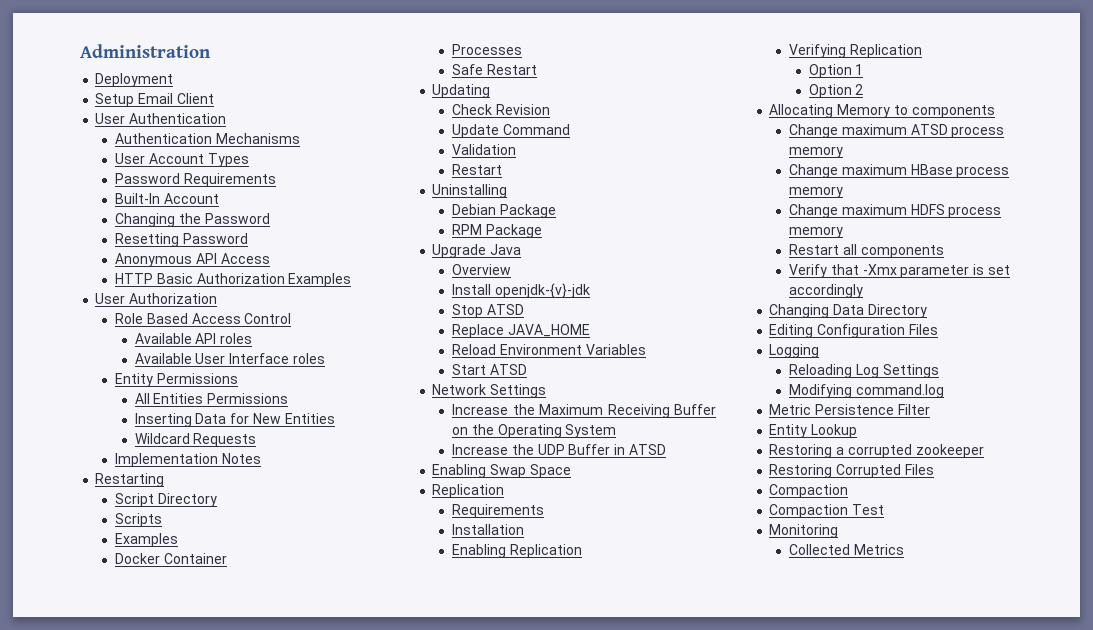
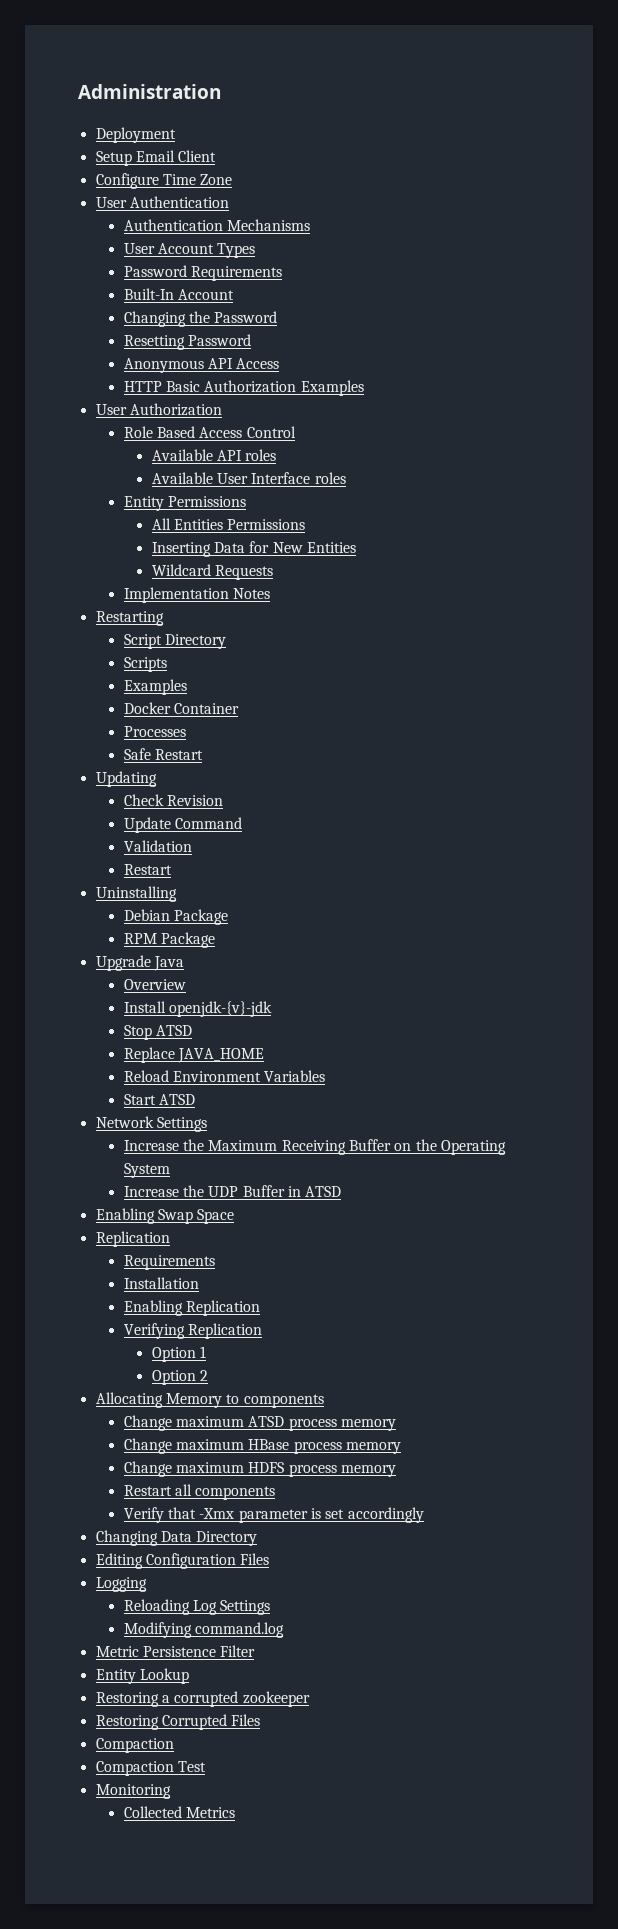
+ Configure Time Zone

